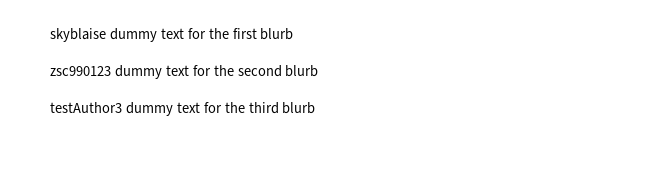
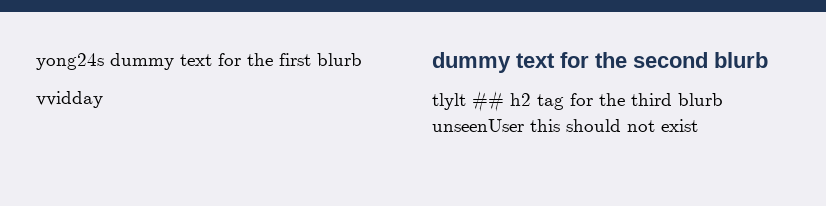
- skyblaise dummy text for the first blurb
+ yong24s dummy text for the first blurb
- zsc990123 dummy text for the second blurb
+ vvidday
+ dummy text for the second blurb
- testAuthor3 dummy text for the third blurb
+ tlylt ## h2 tag for the third blurb unseenUser this should not exist

